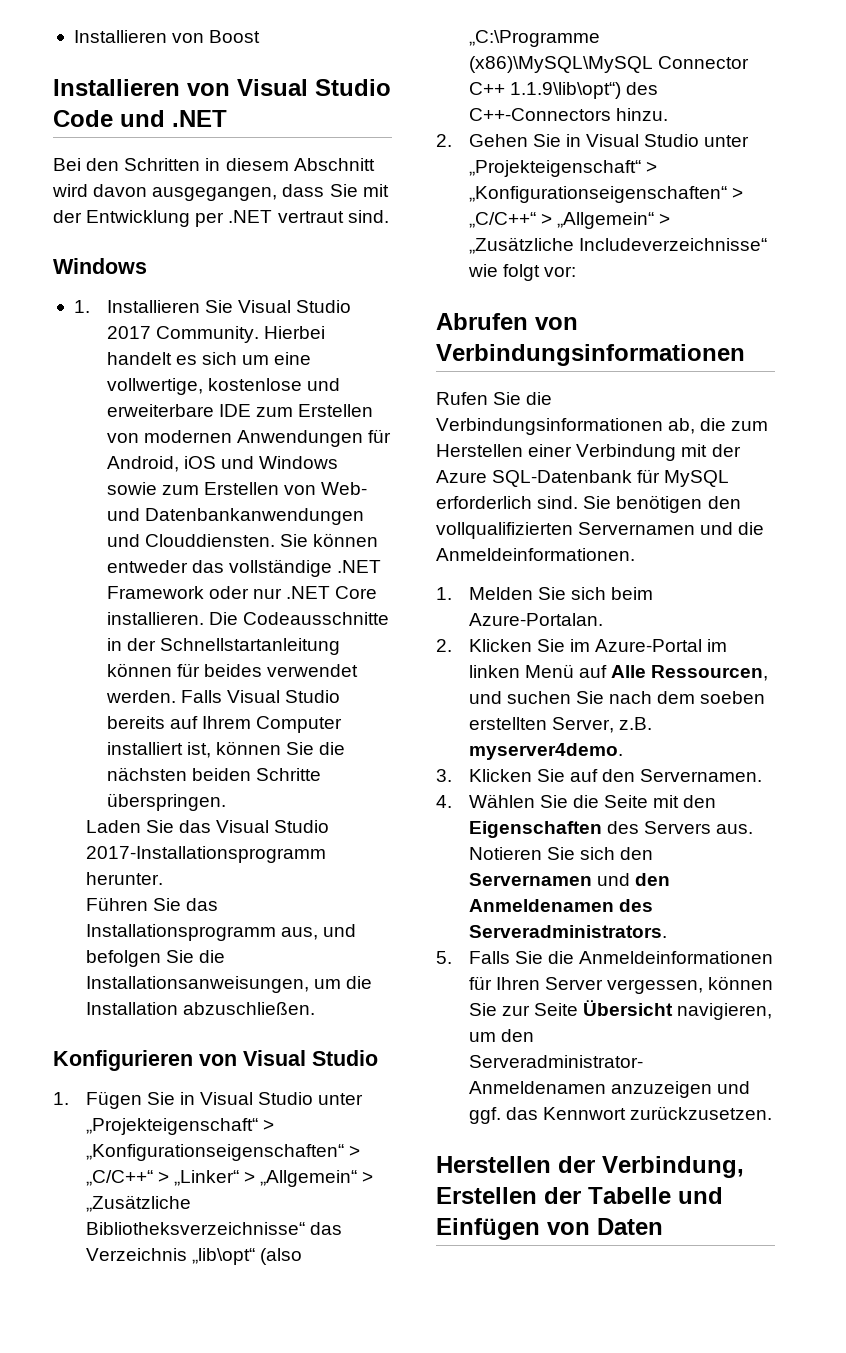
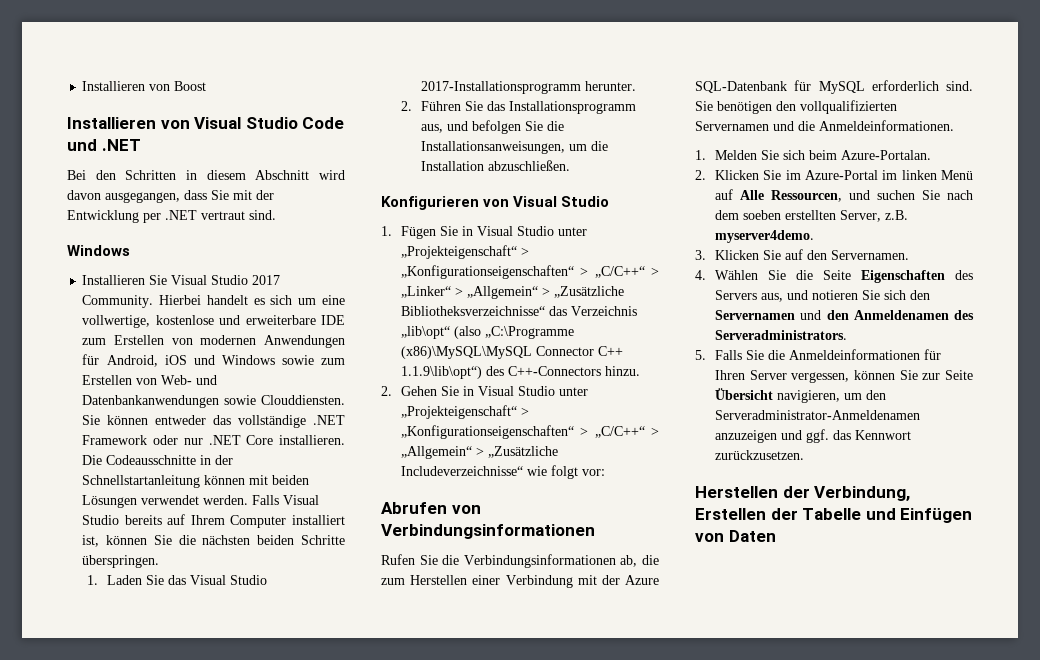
- 1. Installieren Sie Visual Studio 2017 Community.
+ Installieren Sie Visual Studio 2017 Community.
- Hierbei handelt es sich um eine vollwertige, kostenlose und erweiterbare IDE zum Erstellen von modernen Anwendungen für Android, iOS und Windows sowie zum Erstellen von Web- und Datenbankanwendungen und Clouddiensten.
+ Hierbei handelt es sich um eine vollwertige, kostenlose und erweiterbare IDE zum Erstellen von modernen Anwendungen für Android, iOS und Windows sowie zum Erstellen von Web- und Datenbankanwendungen sowie Clouddiensten.
- Die Codeausschnitte in der Schnellstartanleitung können für beides verwendet werden.
+ Die Codeausschnitte in der Schnellstartanleitung können mit beiden Lösungen verwendet werden.
- Laden Sie das Visual Studio 2017-Installationsprogramm herunter.
+ 1. Laden Sie das Visual Studio 2017-Installationsprogramm herunter.
- Führen Sie das Installationsprogramm aus, und befolgen Sie die Installationsanweisungen, um die Installation abzuschließen.
+ 2. Führen Sie das Installationsprogramm aus, und befolgen Sie die Installationsanweisungen, um die Installation abzuschließen.
- 4. Wählen Sie die Seite mit den Eigenschaften des Servers aus. Notieren Sie sich den Servernamen und den Anmeldenamen des Serveradministrators.
+ 4. Wählen Sie die Seite Eigenschaften des Servers aus, und notieren Sie sich den Servernamen und den Anmeldenamen des Serveradministrators.

